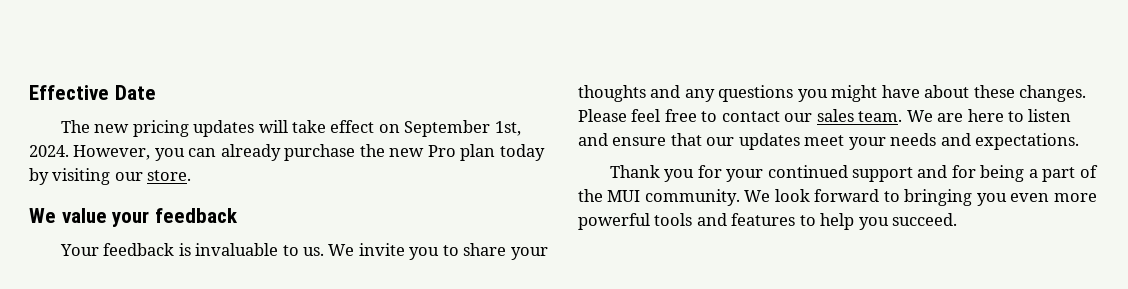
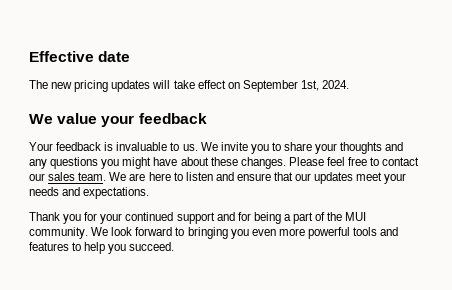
- Effective Date
+ Effective date
- However, you can already purchase the new Pro plan today by visiting our store.

